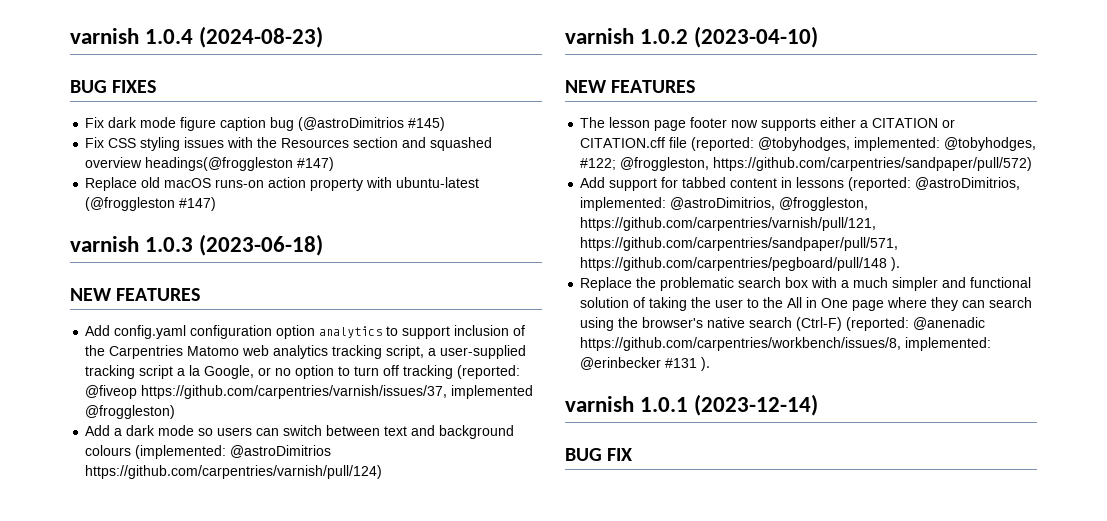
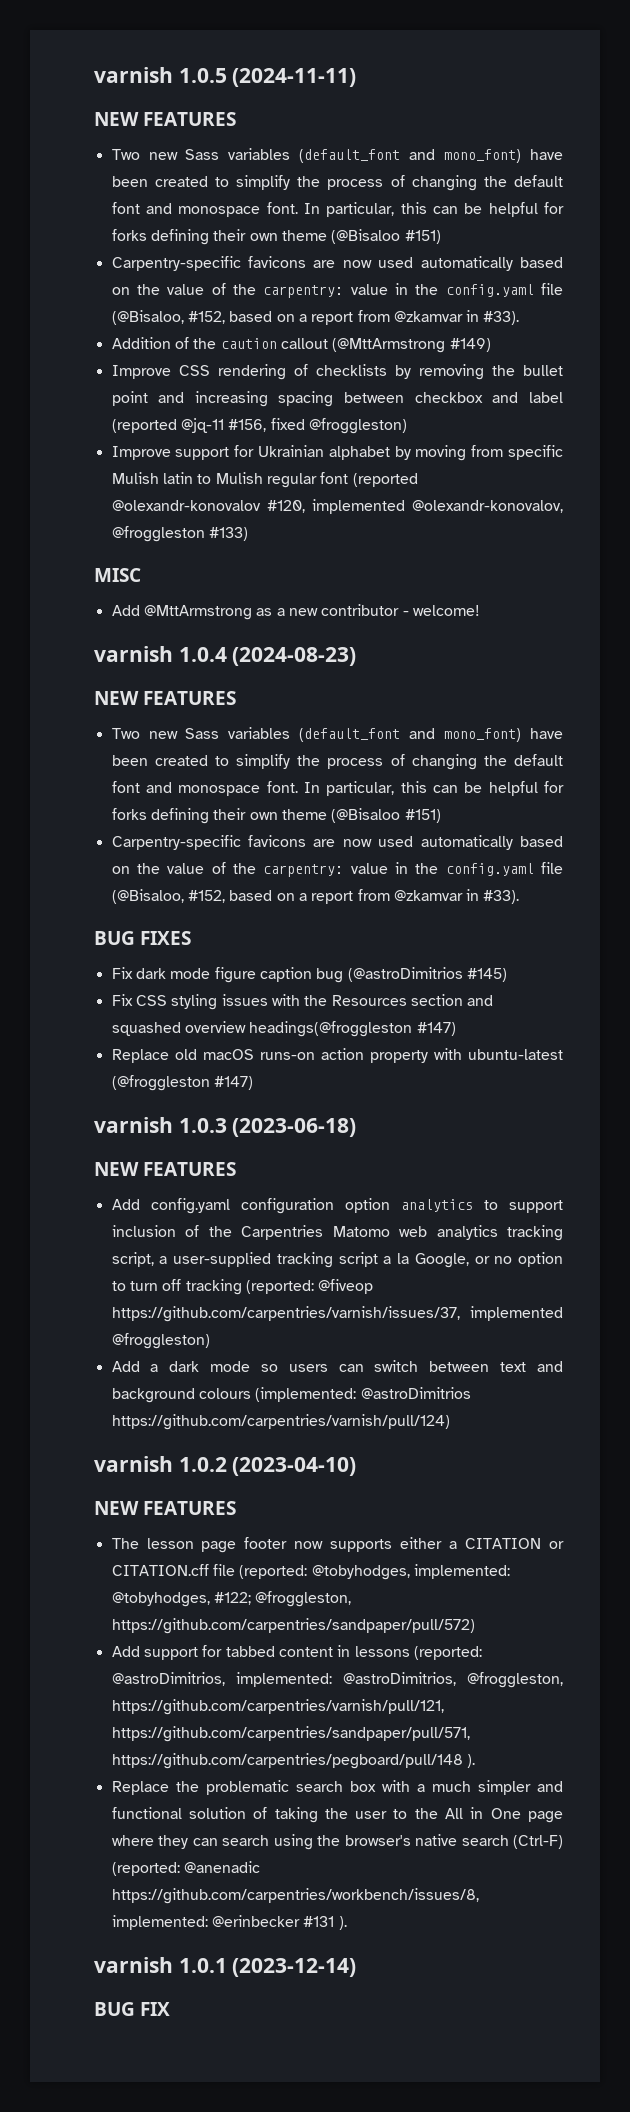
+ varnish 1.0.5 (2024-11-11)
+ NEW FEATURES
+ Two new Sass variables (default_font and mono_font) have been created to simplify the process of changing the default font and monospace font. In particular, this can be helpful for forks defining their own theme (@Bisaloo #151)
+ Carpentry-specific favicons are now used automatically based on the value of the carpentry: value in the config.yaml file (@Bisaloo, #152, based on a report from @zkamvar in #33).
+ Addition of the caution callout (@MttArmstrong #149)
+ Improve CSS rendering of checklists by removing the bullet point and increasing spacing between checkbox and label (reported @jq-11 #156, fixed @froggleston)
+ Improve support for Ukrainian alphabet by moving from specific Mulish latin to Mulish regular font (reported @olexandr-konovalov #120, implemented @olexandr-konovalov, @froggleston #133)
+ MISC
+ Add @MttArmstrong as a new contributor - welcome!
  varnish 1.0.4 (2024-08-23)
+ NEW FEATURES
+ Two new Sass variables (default_font and mono_font) have been created to simplify the process of changing the default font and monospace font. In particular, this can be helpful for forks defining their own theme (@Bisaloo #151)
+ Carpentry-specific favicons are now used automatically based on the value of the carpentry: value in the config.yaml file (@Bisaloo, #152, based on a report from @zkamvar in #33).

